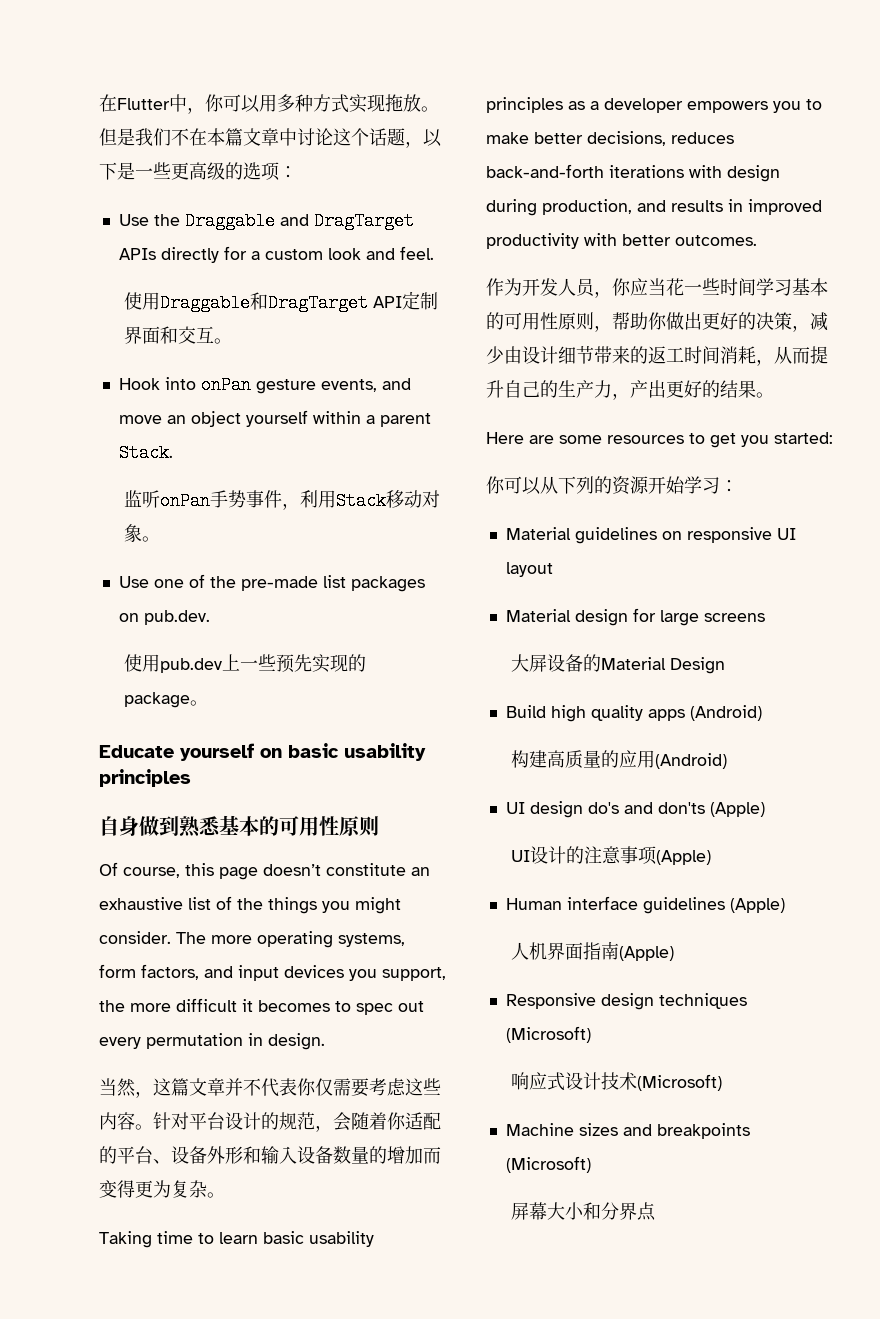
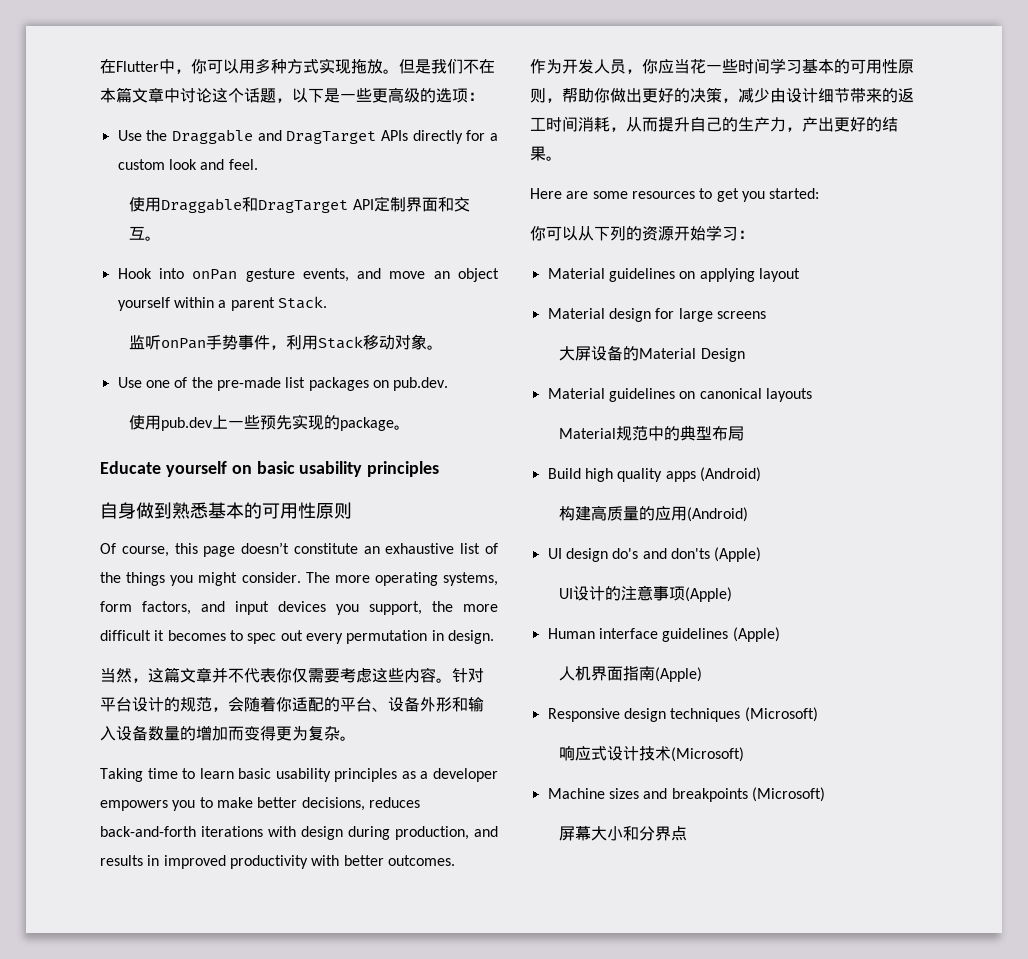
- Material guidelines on responsive UI layout
+ Material guidelines on applying layout
+ Material guidelines on canonical layouts
+ Material规范中的典型布局

